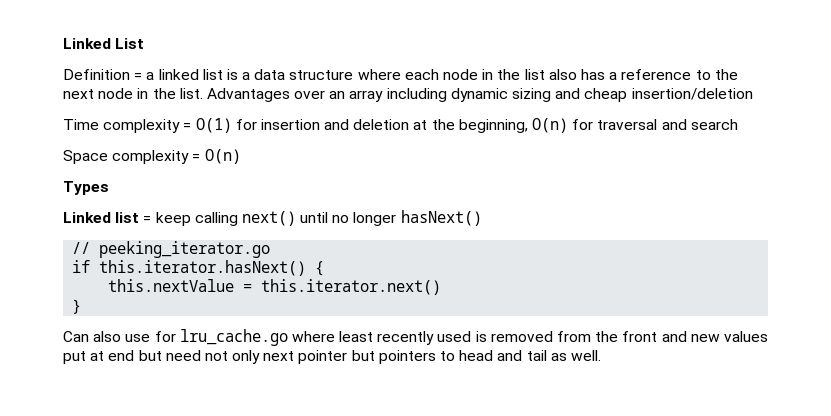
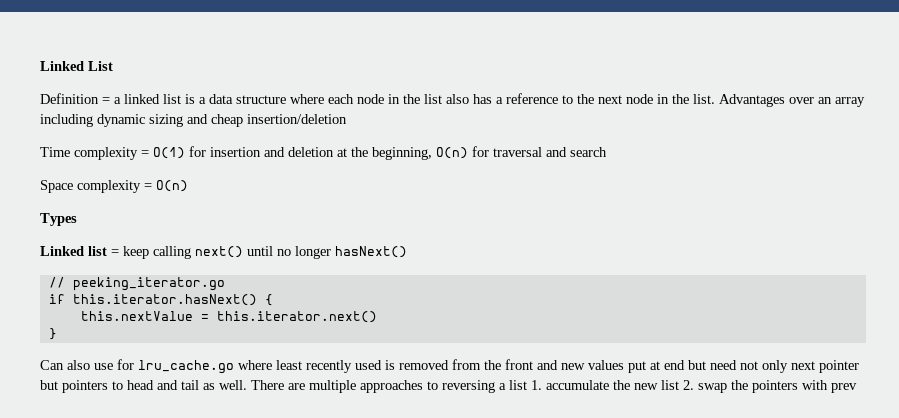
+ There are multiple approaches to reversing a list 1. accumulate the new list 2. swap the pointers with prev

